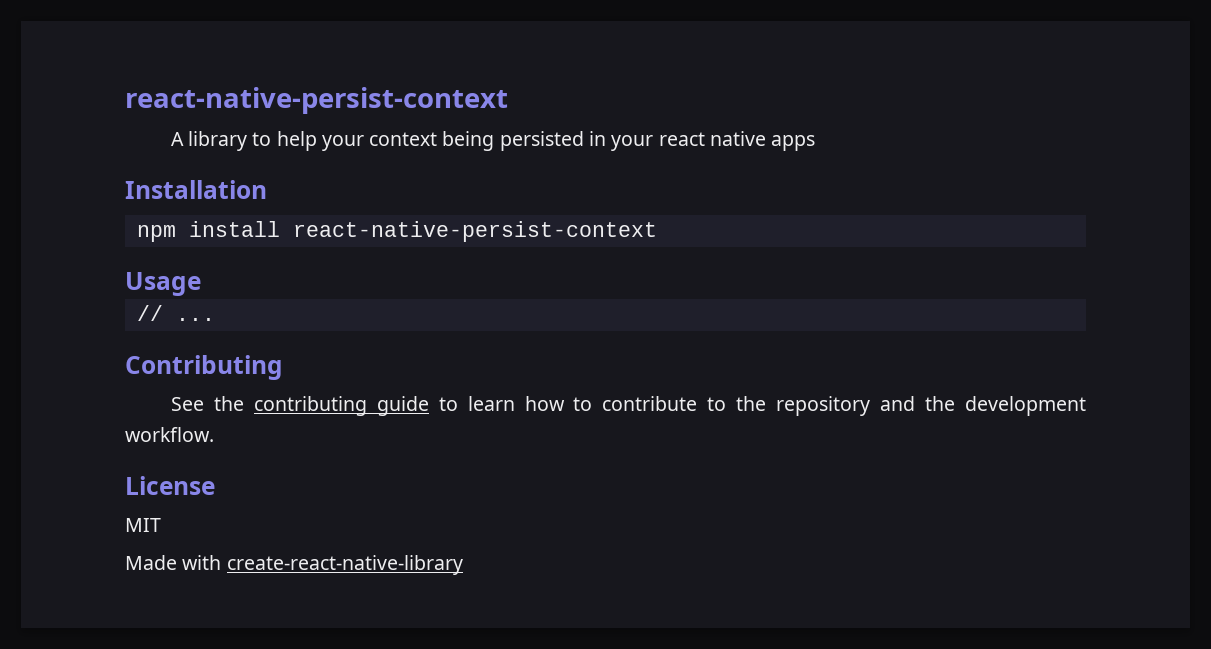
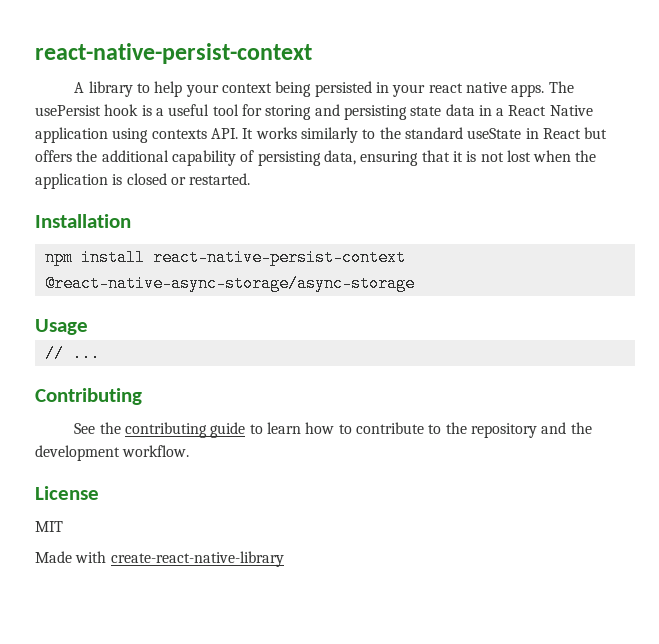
- A library to help your context being persisted in your react native apps
+ A library to help your context being persisted in your react native apps. The usePersist hook is a useful tool for storing and persisting state data in a React Native application using contexts API. It works similarly to the standard useState in React but offers the additional capability of persisting data, ensuring that it is not lost when the application is closed or restarted.
- npm install react-native-persist-context
+ npm install react-native-persist-context @react-native-async-storage/async-storage

